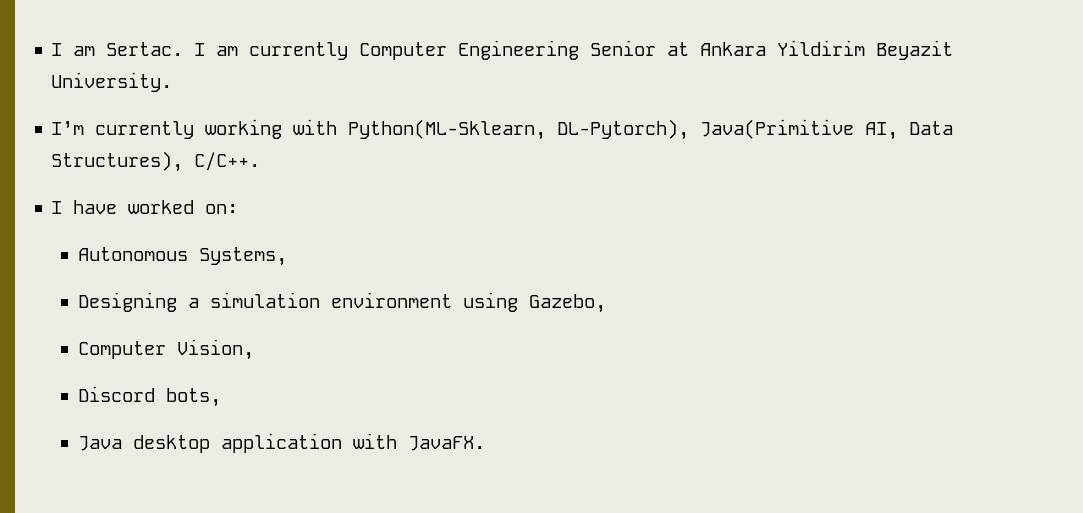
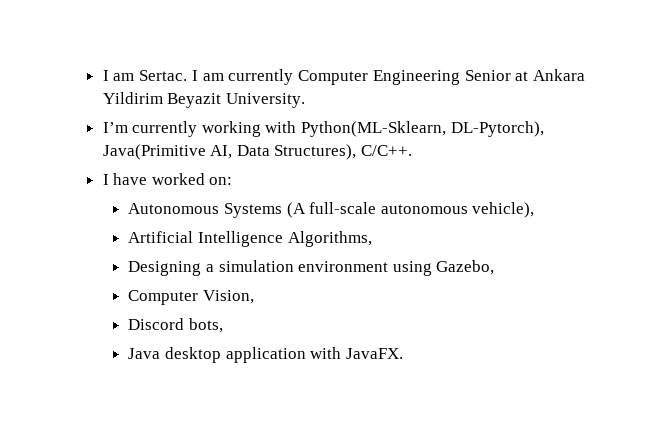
- Autonomous Systems,
+ Autonomous Systems (A full-scale autonomous vehicle),
+ Artificial Intelligence Algorithms,

